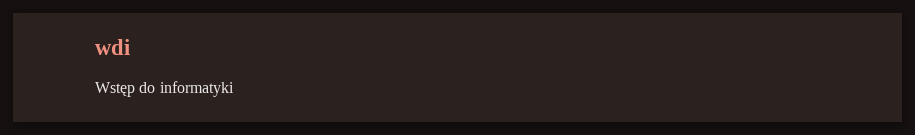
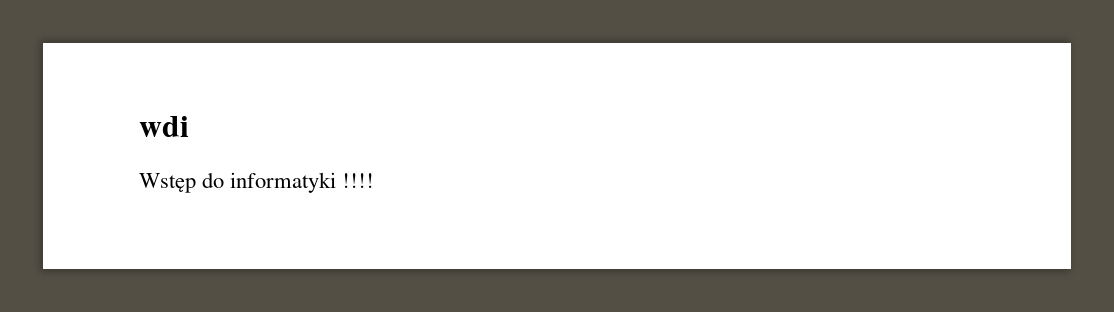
- Wstęp do informatyki
+ Wstęp do informatyki !!!!

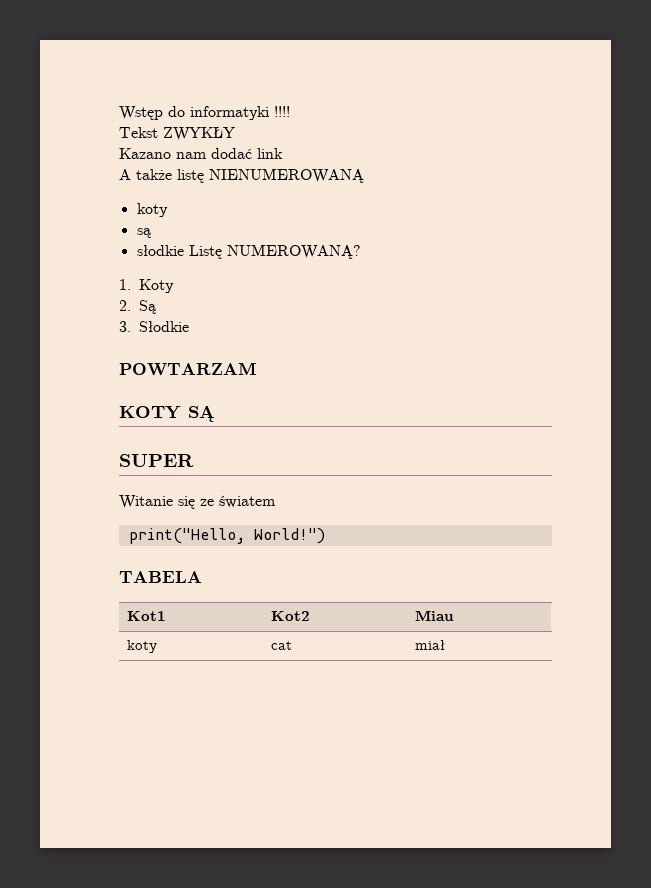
- wdi
+ Tekst ZWYKŁY
+ Kazano nam dodać link
+ A także listę NIENUMEROWANĄ
+ koty
+ są
+ słodkie Listę NUMEROWANĄ?
+ 1. Koty
+ 2. Są
+ 3. Słodkie
+ POWTARZAM
+ KOTY SĄ
+ SUPER
+ Witanie się ze światem
+ print("Hello, World!")
+ TABELA
+ Kot1 | Kot2 | Miau
+ koty | cat | miał

